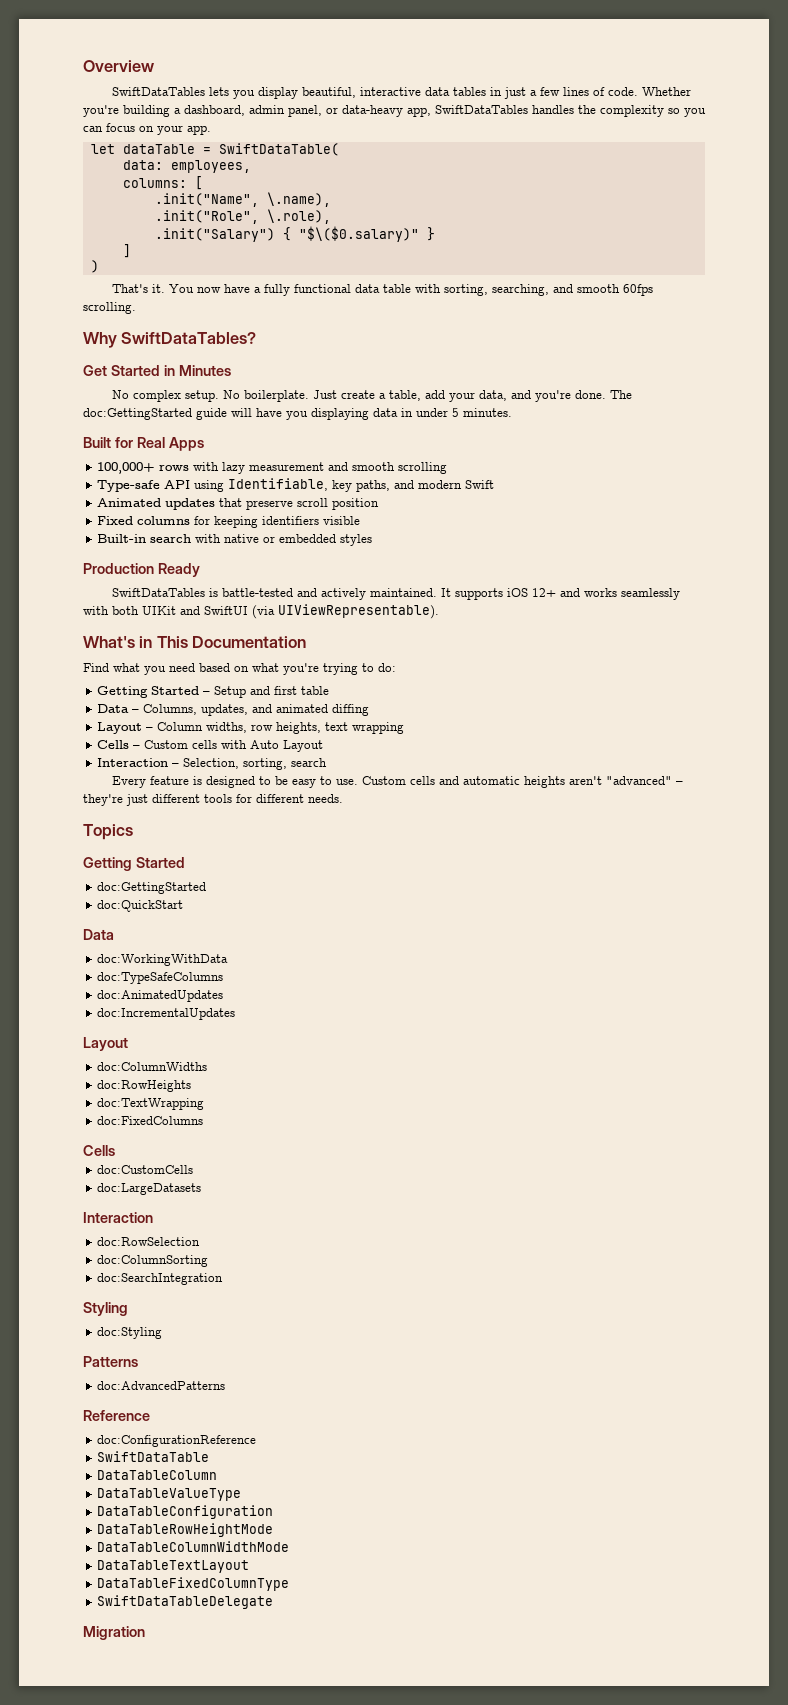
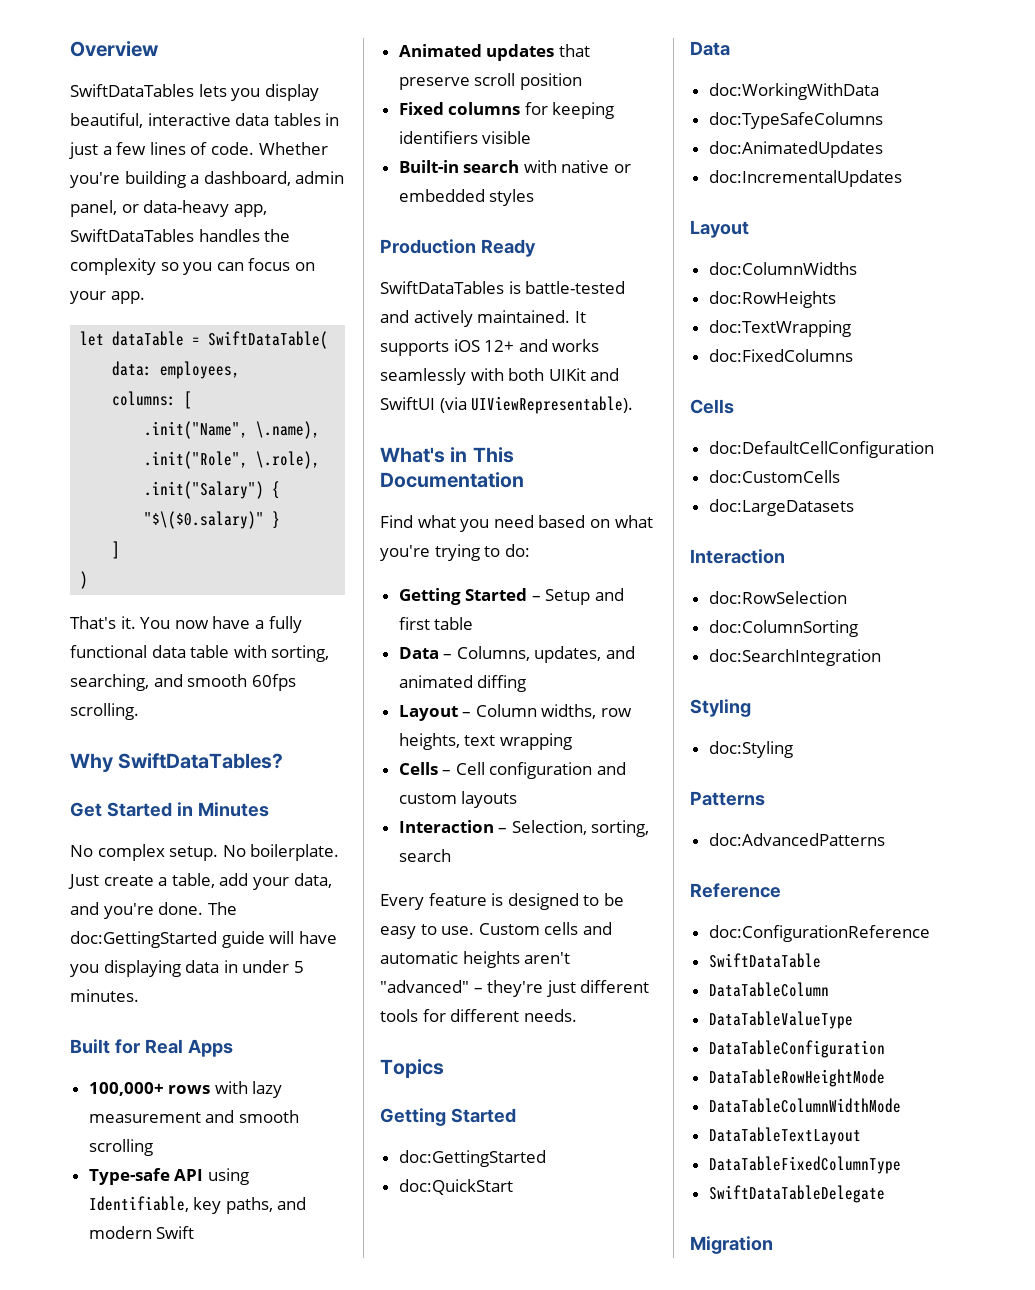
- Cells – Custom cells with Auto Layout
+ Cells – Cell configuration and custom layouts
+ doc:DefaultCellConfiguration

